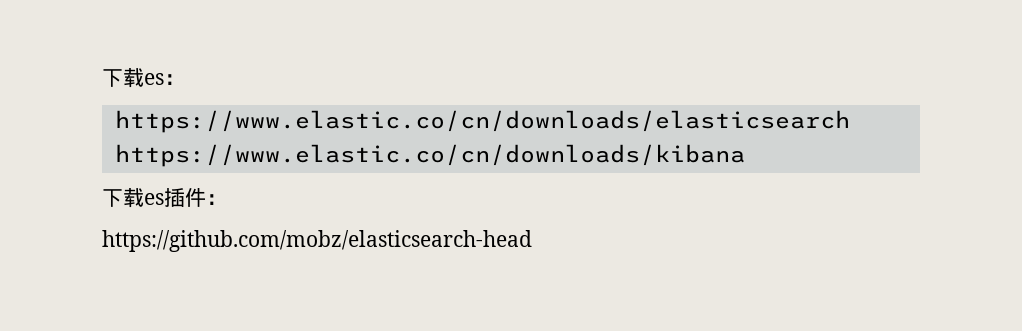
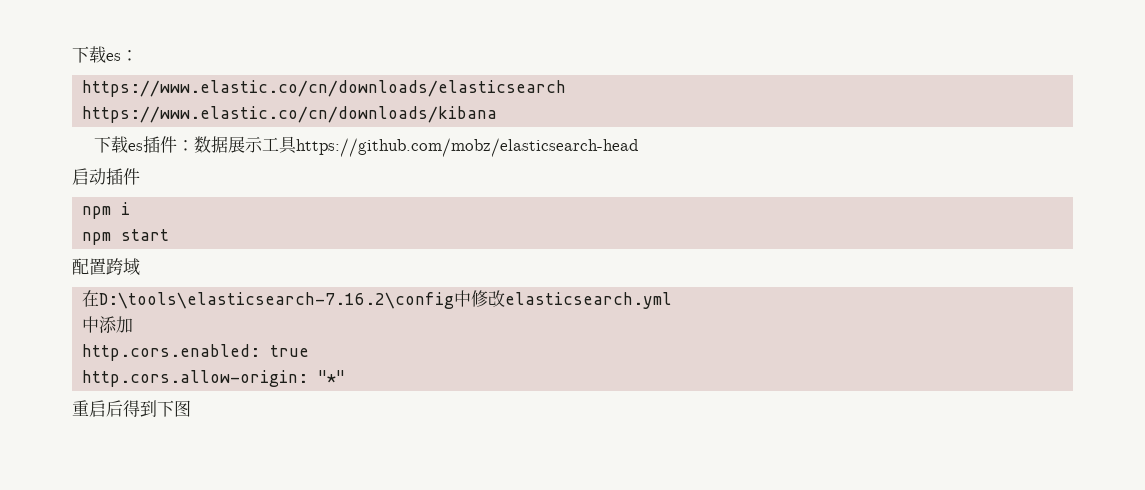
- 下载es插件：
- https://github.com/mobz/elasticsearch-head
+ 下载es插件：数据展示工具https://github.com/mobz/elasticsearch-head
+ 启动插件
+ npm i
+ npm start
+ 配置跨域
+ 在D:\tools\elasticsearch-7.16.2\config中修改elasticsearch.yml
+ 中添加
+ http.cors.enabled: true
+ http.cors.allow-origin: "*"
+ 重启后得到下图

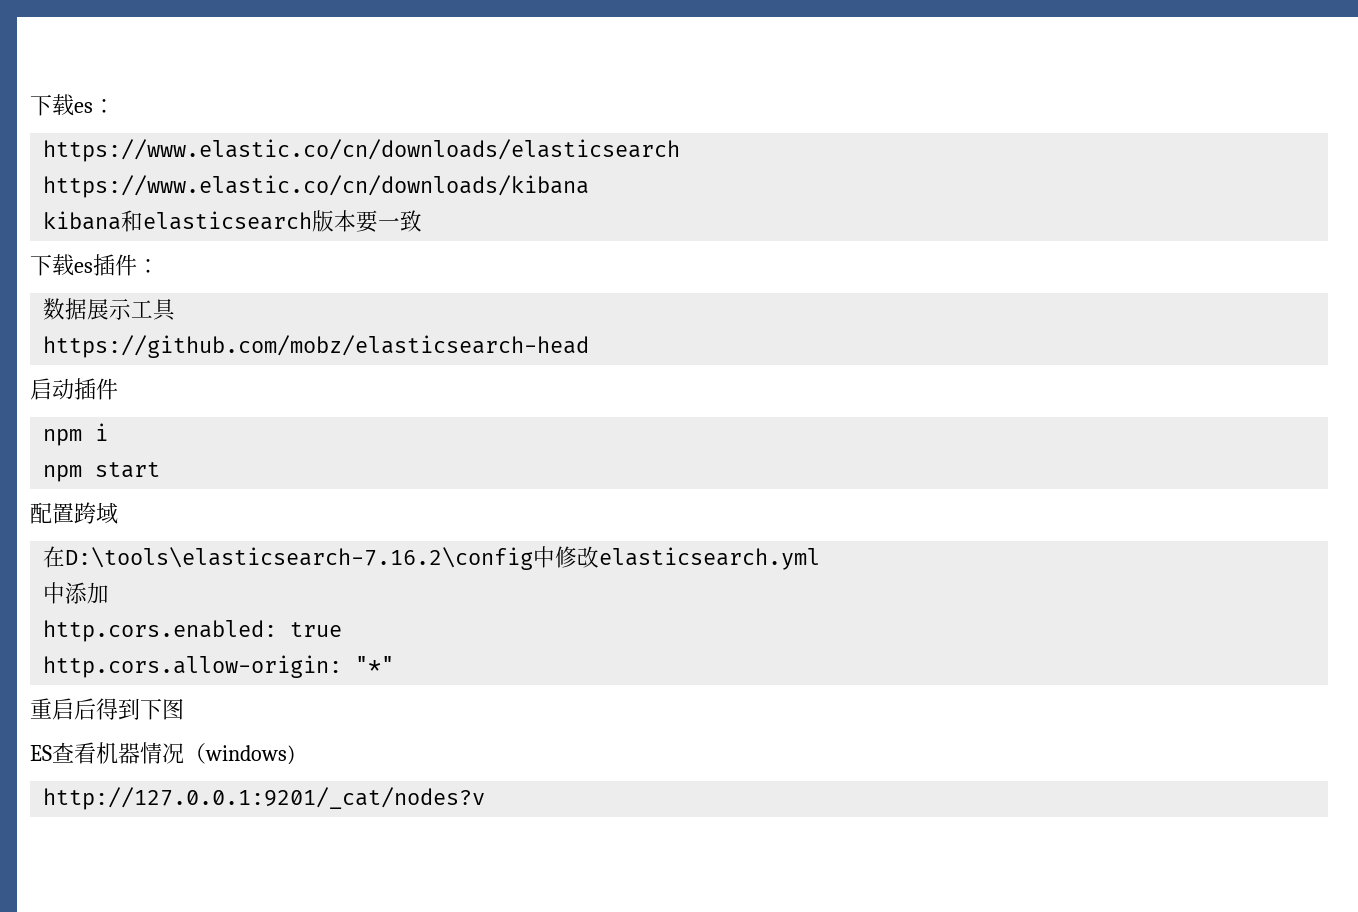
+ kibana和elasticsearch版本要一致
- 下载es插件：数据展示工具https://github.com/mobz/elasticsearch-head
+ 下载es插件：
+ 数据展示工具
+ https://github.com/mobz/elasticsearch-head
+ ES查看机器情况（windows)
+ http://127.0.0.1:9201/_cat/nodes?v

